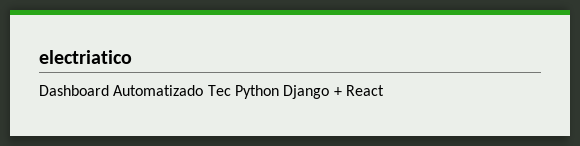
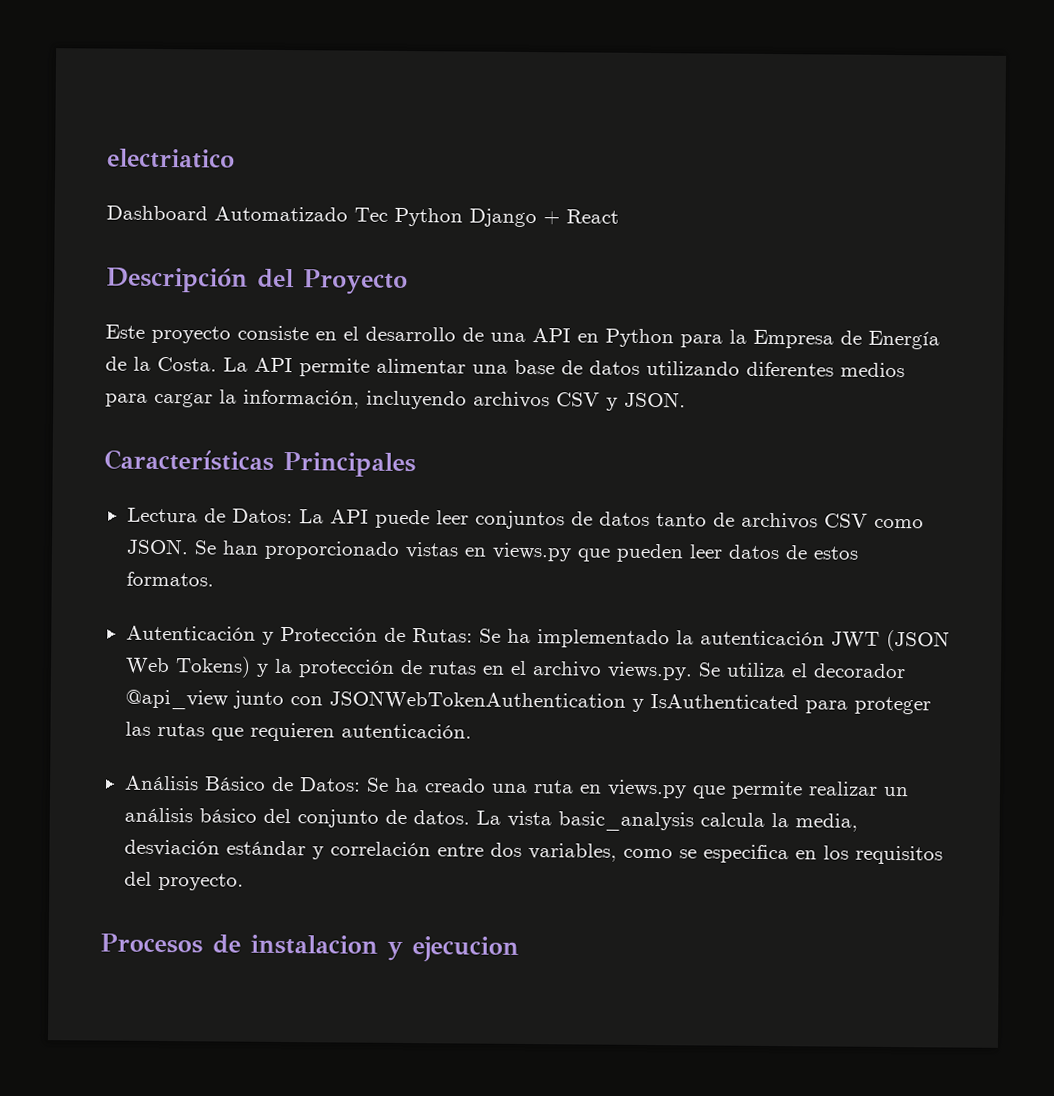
+ Descripción del Proyecto
+ Este proyecto consiste en el desarrollo de una API en Python para la Empresa de Energía de la Costa. La API permite alimentar una base de datos utilizando diferentes medios para cargar la información, incluyendo archivos CSV y JSON.
+ Características Principales
+ Lectura de Datos: La API puede leer conjuntos de datos tanto de archivos CSV como JSON. Se han proporcionado vistas en views.py que pueden leer datos de estos formatos.
+ Autenticación y Protección de Rutas: Se ha implementado la autenticación JWT (JSON Web Tokens) y la protección de rutas en el archivo views.py. Se utiliza el decorador @api_view junto con JSONWebTokenAuthentication y IsAuthenticated para proteger las rutas que requieren autenticación.
+ Análisis Básico de Datos: Se ha creado una ruta en views.py que permite realizar un análisis básico del conjunto de datos. La vista basic_analysis calcula la media, desviación estándar y correlación entre dos variables, como se especifica en los requisitos del proyecto.
+ Procesos de instalacion y ejecucion

